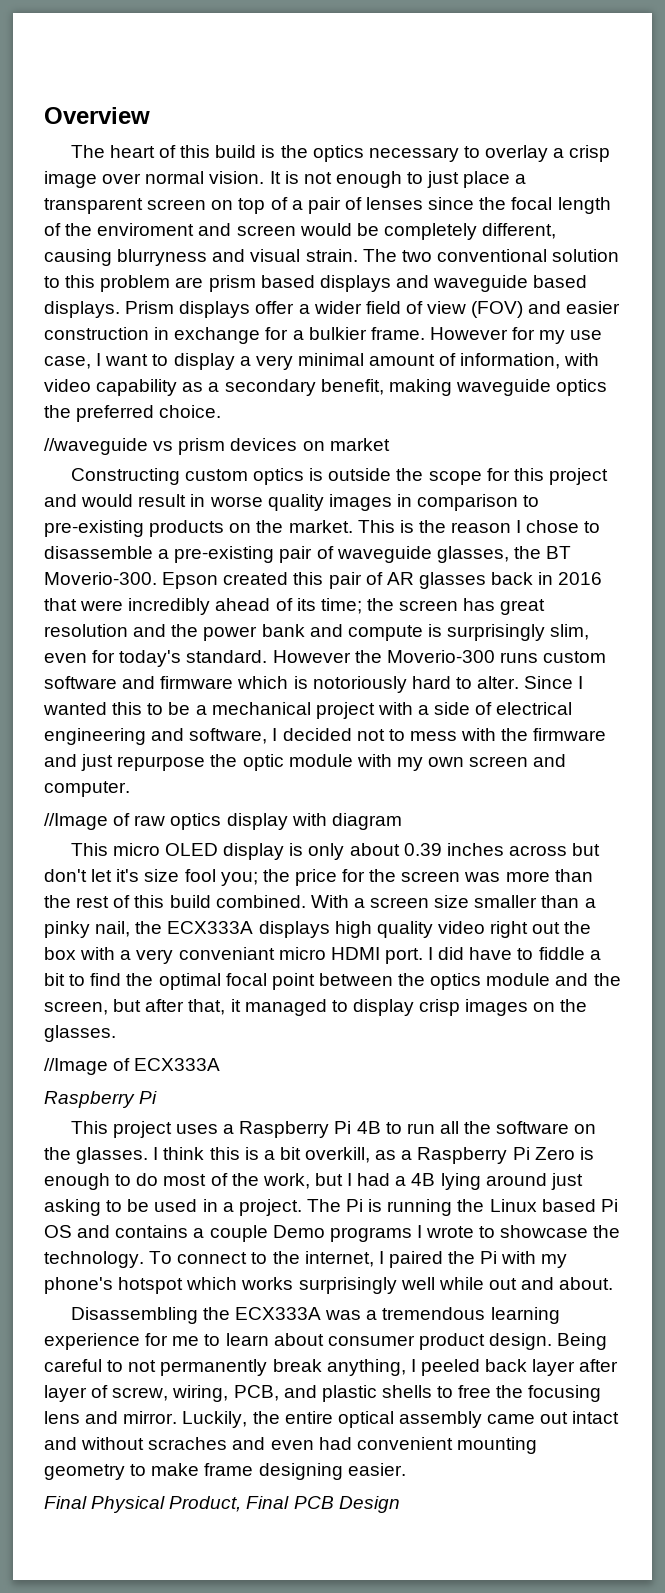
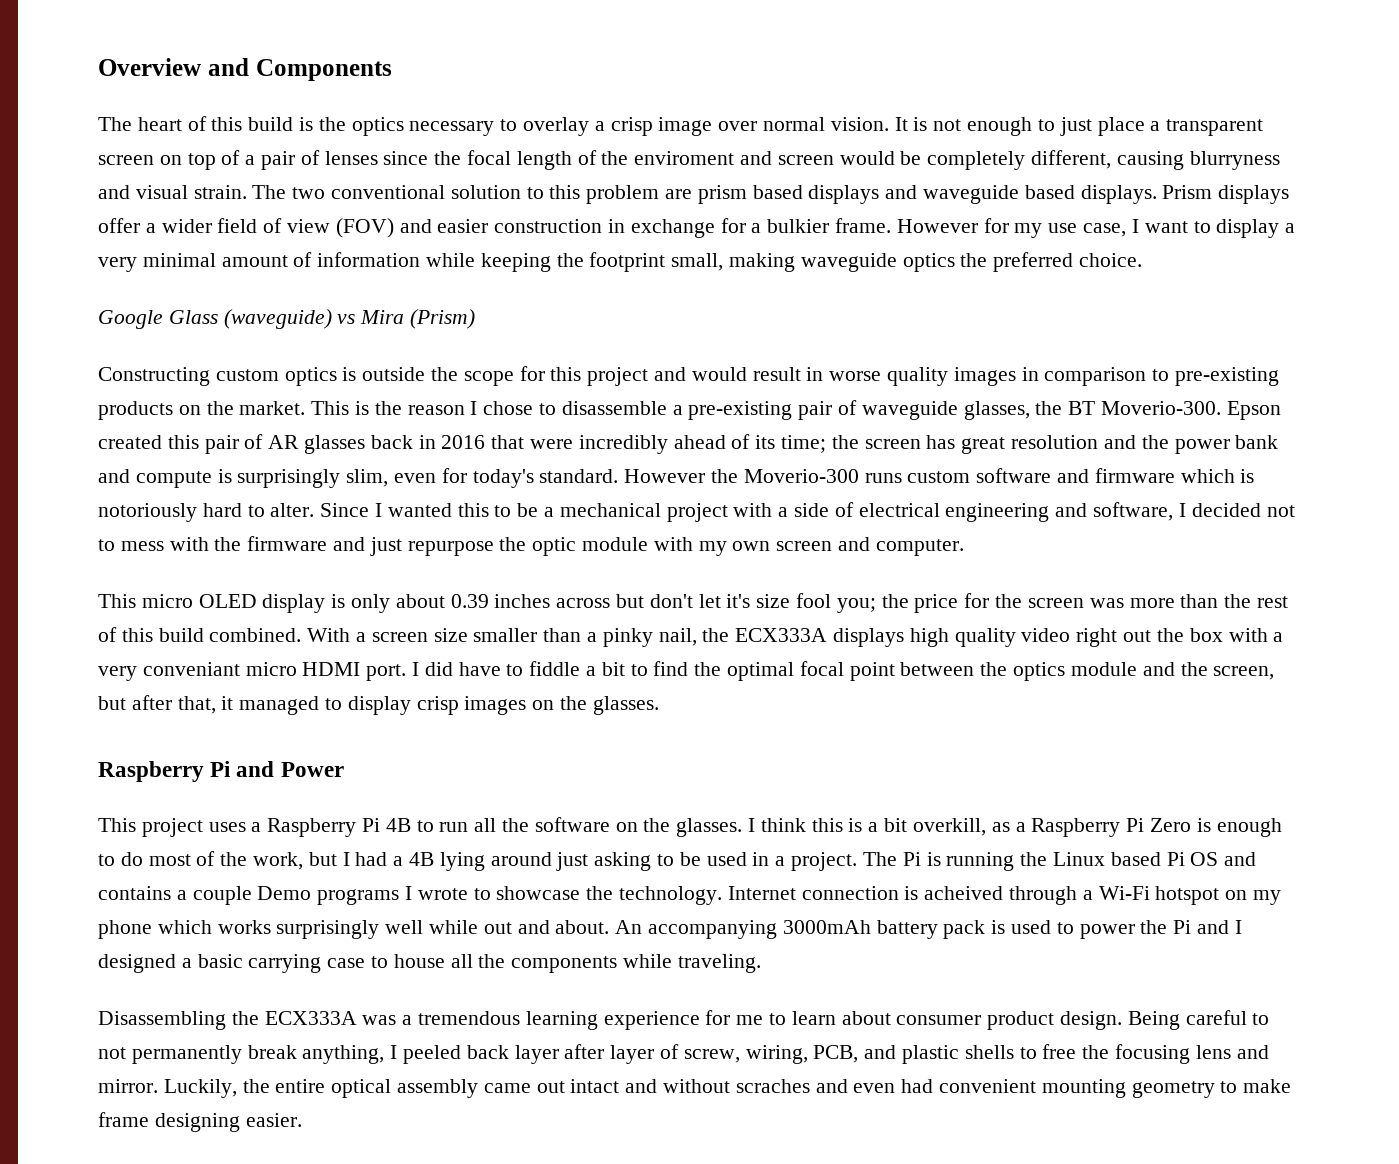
- Overview
+ Overview and Components
- However for my use case, I want to display a very minimal amount of information, with video capability as a secondary benefit, making waveguide optics the preferred choice.
+ However for my use case, I want to display a very minimal amount of information while keeping the footprint small, making waveguide optics the preferred choice.
- //waveguide vs prism devices on market
+ Google Glass (waveguide) vs Mira (Prism)
- //Image of raw optics display with diagram
- //Image of ECX333A
- Raspberry Pi
+ Raspberry Pi and Power
- To connect to the internet, I paired the Pi with my phone's hotspot which works surprisingly well while out and about.
+ Internet connection is acheived through a Wi-Fi hotspot on my phone which works surprisingly well while out and about. An accompanying 3000mAh battery pack is used to power the Pi and I designed a basic carrying case to house all the components while traveling.
- Final Physical Product, Final PCB Design

